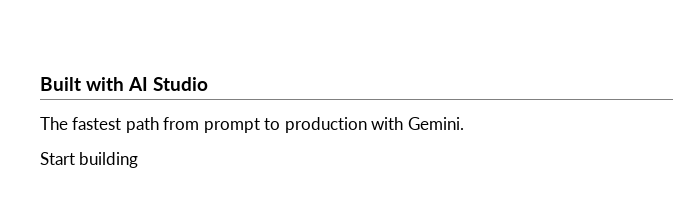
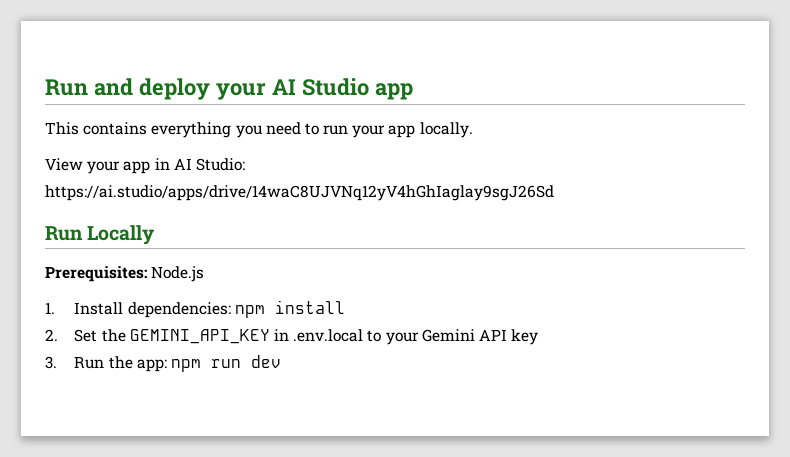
- Built with AI Studio
- The fastest path from prompt to production with Gemini.
- Start building
+ Run and deploy your AI Studio app
+ This contains everything you need to run your app locally.
+ View your app in AI Studio: https://ai.studio/apps/drive/14waC8UJVNq12yV4hGhIaglay9sgJ26Sd
+ Run Locally
+ Prerequisites: Node.js
+ 1. Install dependencies: npm install
+ 2. Set the GEMINI_API_KEY in .env.local to your Gemini API key
+ 3. Run the app: npm run dev

